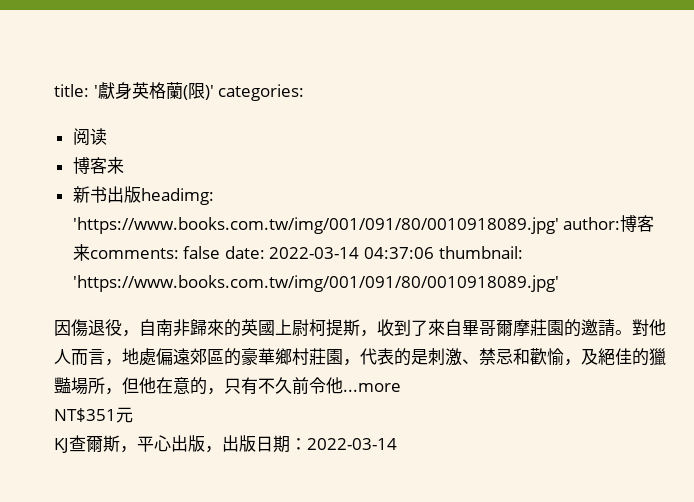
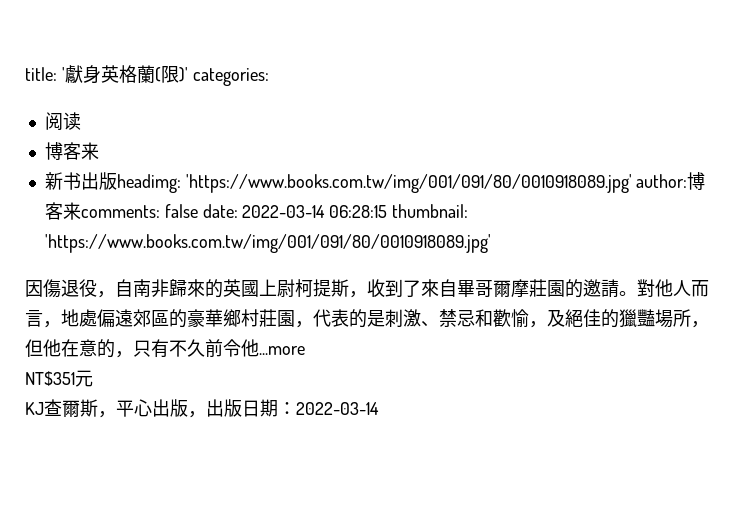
- 新书出版headimg: 'https://www.books.com.tw/img/001/091/80/0010918089.jpg' author:博客来comments: false date: 2022-03-14 04:37:06 thumbnail: 'https://www.books.com.tw/img/001/091/80/0010918089.jpg'
+ 新书出版headimg: 'https://www.books.com.tw/img/001/091/80/0010918089.jpg' author:博客来comments: false date: 2022-03-14 06:28:15 thumbnail: 'https://www.books.com.tw/img/001/091/80/0010918089.jpg'

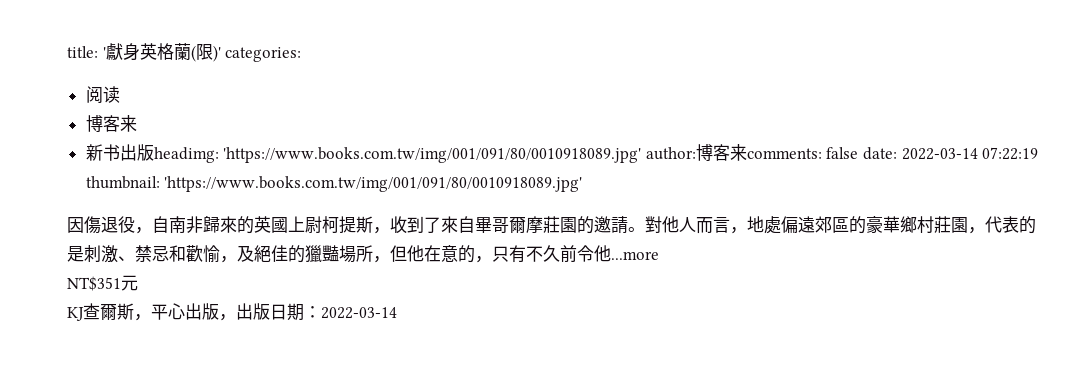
- 新书出版headimg: 'https://www.books.com.tw/img/001/091/80/0010918089.jpg' author:博客来comments: false date: 2022-03-14 06:28:15 thumbnail: 'https://www.books.com.tw/img/001/091/80/0010918089.jpg'
+ 新书出版headimg: 'https://www.books.com.tw/img/001/091/80/0010918089.jpg' author:博客来comments: false date: 2022-03-14 07:22:19 thumbnail: 'https://www.books.com.tw/img/001/091/80/0010918089.jpg'

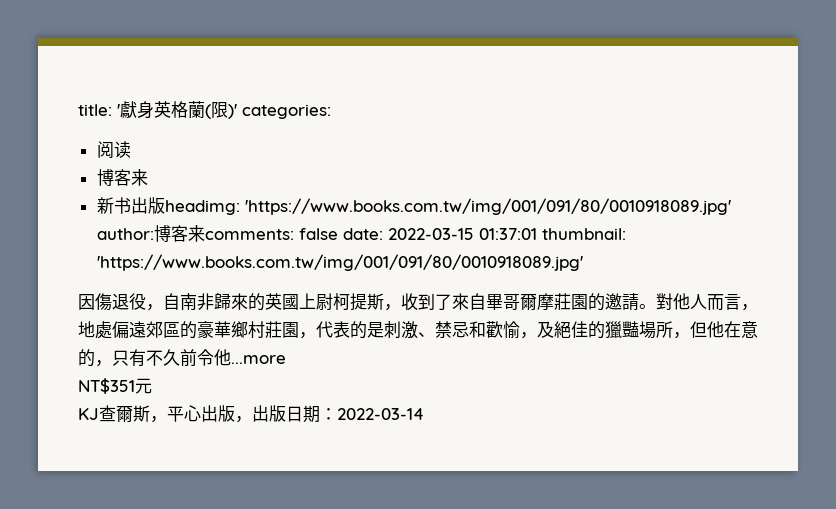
- 新书出版headimg: 'https://www.books.com.tw/img/001/091/80/0010918089.jpg' author:博客来comments: false date: 2022-03-14 07:22:19 thumbnail: 'https://www.books.com.tw/img/001/091/80/0010918089.jpg'
+ 新书出版headimg: 'https://www.books.com.tw/img/001/091/80/0010918089.jpg' author:博客来comments: false date: 2022-03-15 01:37:01 thumbnail: 'https://www.books.com.tw/img/001/091/80/0010918089.jpg'

